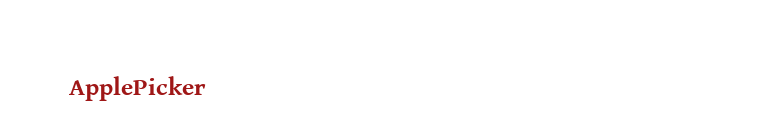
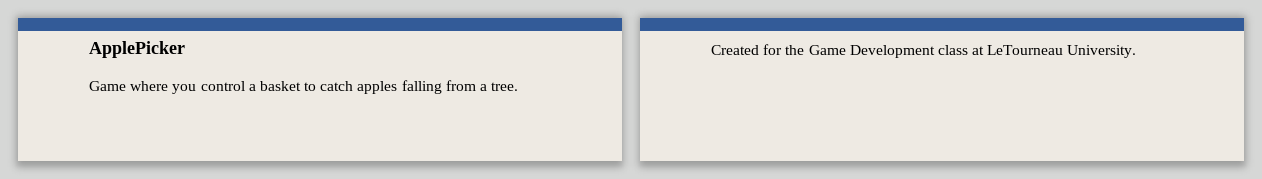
+ Game where you control a basket to catch apples falling from a tree. Created for the Game Development class at LeTourneau University.

